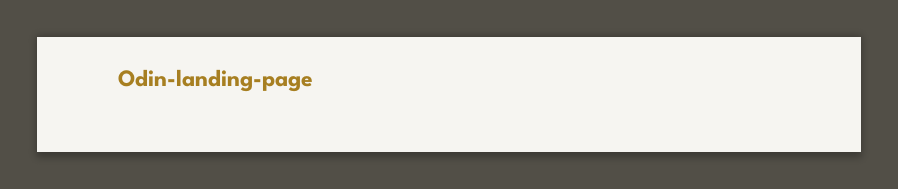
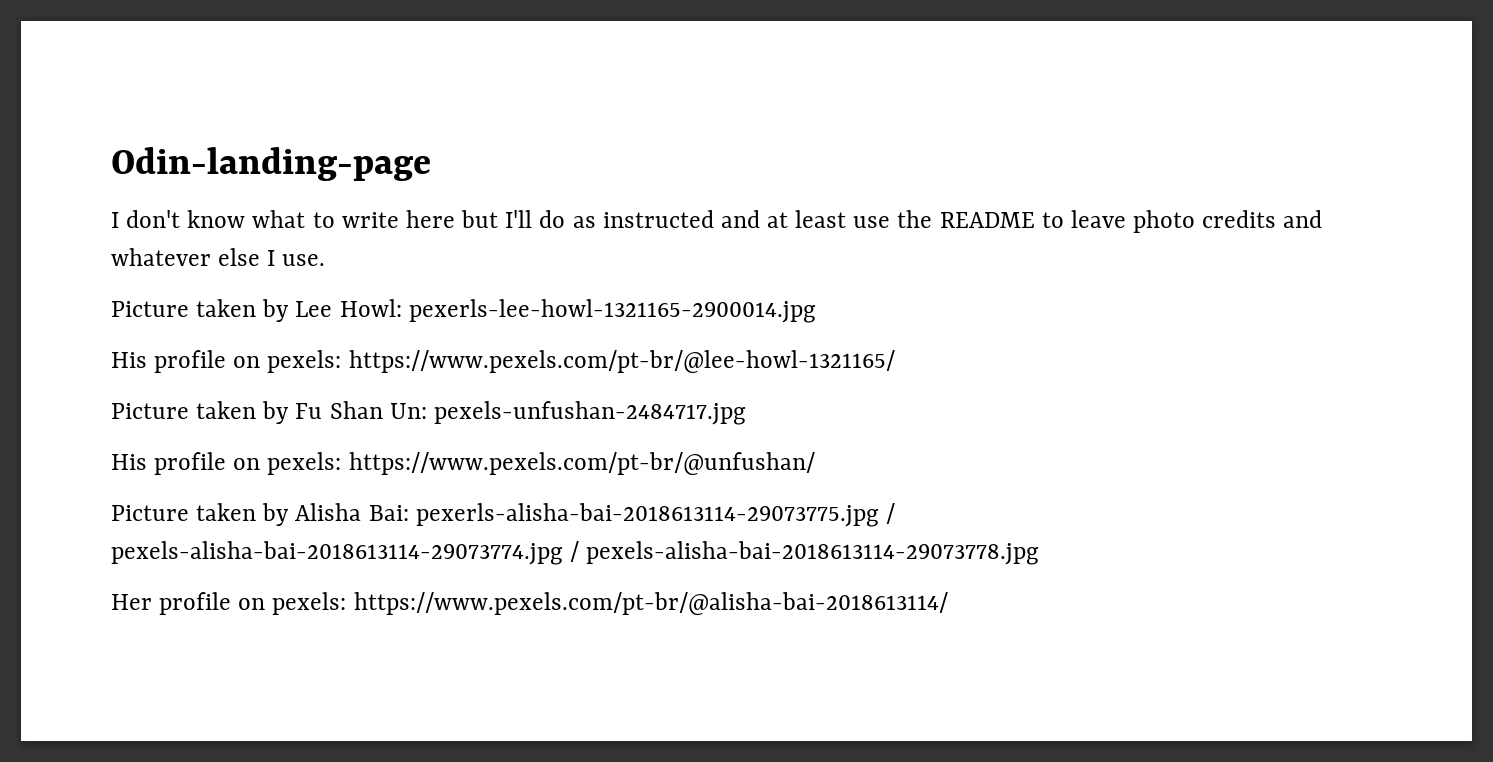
+ I don't know what to write here but I'll do as instructed and at least use the README to leave photo credits and whatever else I use.
+ Picture taken by Lee Howl: pexerls-lee-howl-1321165-2900014.jpg
+ His profile on pexels: https://www.pexels.com/pt-br/@lee-howl-1321165/
+ Picture taken by Fu Shan Un: pexels-unfushan-2484717.jpg
+ His profile on pexels: https://www.pexels.com/pt-br/@unfushan/
+ Picture taken by Alisha Bai: pexerls-alisha-bai-2018613114-29073775.jpg / pexels-alisha-bai-2018613114-29073774.jpg / pexels-alisha-bai-2018613114-29073778.jpg
+ Her profile on pexels: https://www.pexels.com/pt-br/@alisha-bai-2018613114/

